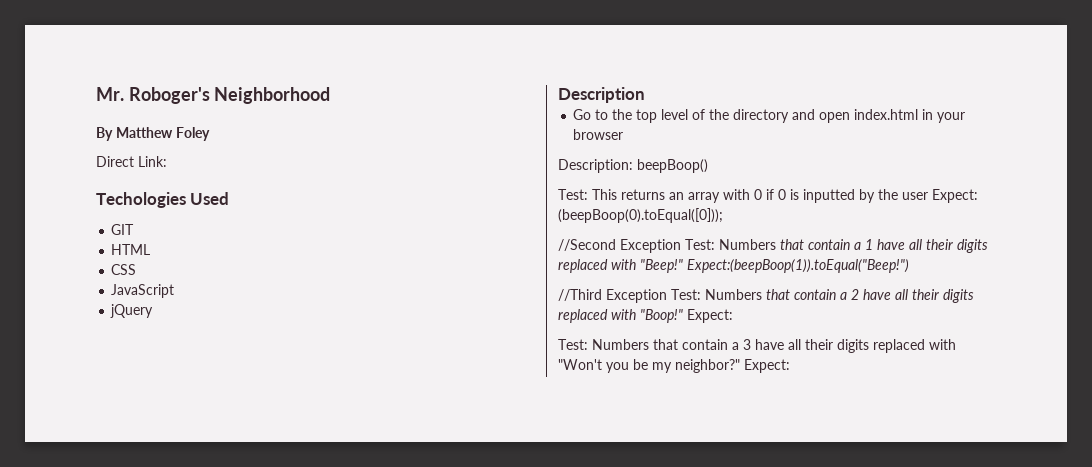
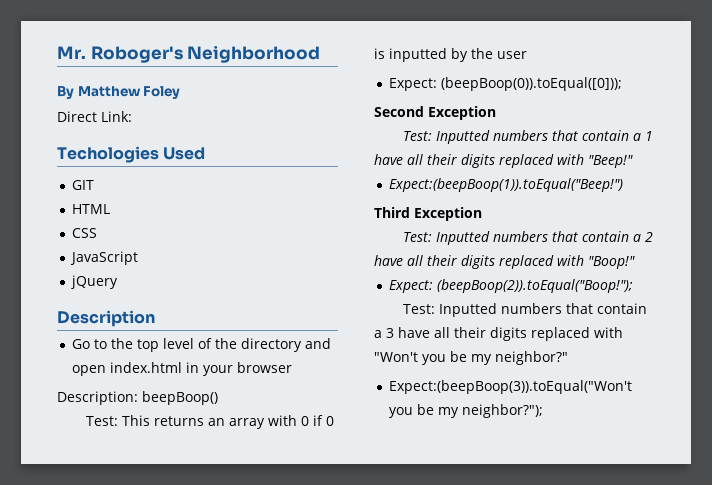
- Test: This returns an array with 0 if 0 is inputted by the user Expect: (beepBoop(0).toEqual([0]));
- //Second Exception Test: Numbers that contain a 1 have all their digits replaced with "Beep!" Expect:(beepBoop(1)).toEqual("Beep!")
+ Test: This returns an array with 0 if 0 is inputted by the user
+ Expect: (beepBoop(0)).toEqual([0]));
+ Second Exception
+ Test: Inputted numbers that contain a 1 have all their digits replaced with "Beep!"
+ Expect:(beepBoop(1)).toEqual("Beep!")
- //Third Exception Test: Numbers that contain a 2 have all their digits replaced with "Boop!" Expect:
- Test: Numbers that contain a 3 have all their digits replaced with "Won't you be my neighbor?" Expect:
+ Third Exception
+ Test: Inputted numbers that contain a 2 have all their digits replaced with "Boop!"
+ Expect: (beepBoop(2)).toEqual("Boop!");
+ Test: Inputted numbers that contain a 3 have all their digits replaced with "Won't you be my neighbor?"
+ Expect:(beepBoop(3)).toEqual("Won't you be my neighbor?");

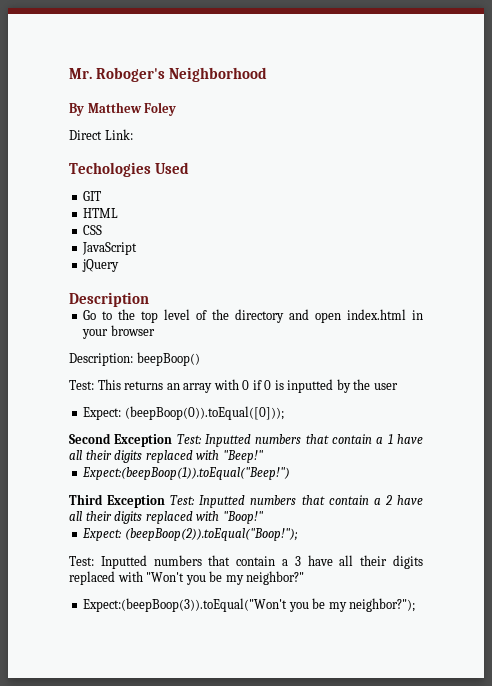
- Second Exception
- Test: Inputted numbers that contain a 1 have all their digits replaced with "Beep!"
+ Second Exception Test: Inputted numbers that contain a 1 have all their digits replaced with "Beep!"
- Third Exception
- Test: Inputted numbers that contain a 2 have all their digits replaced with "Boop!"
+ Third Exception Test: Inputted numbers that contain a 2 have all their digits replaced with "Boop!"

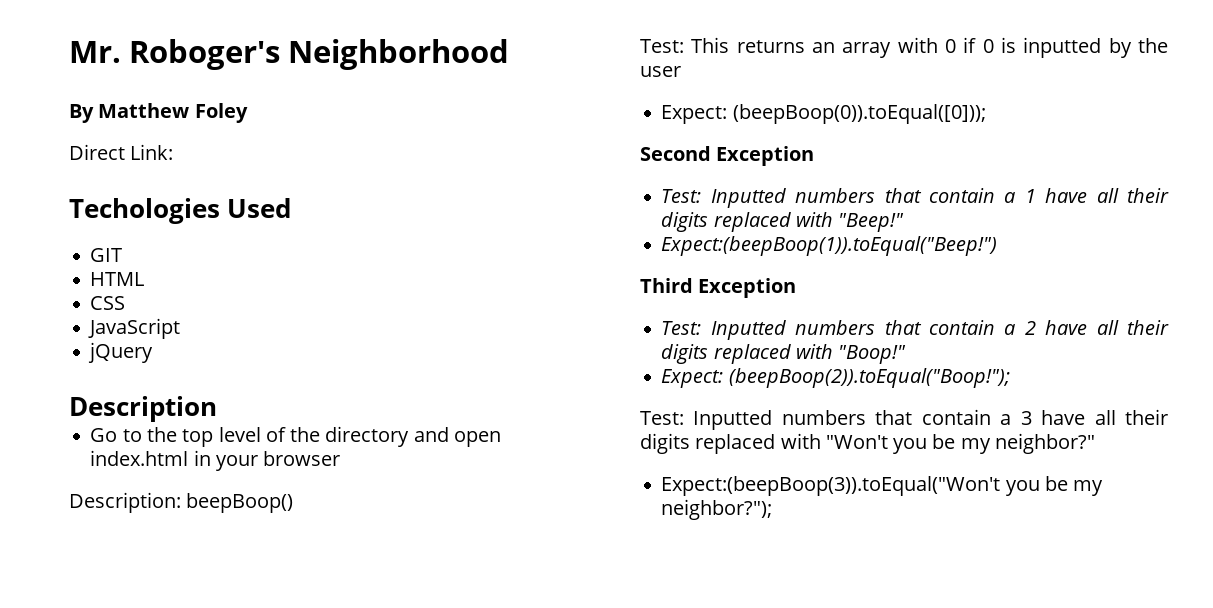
- Second Exception Test: Inputted numbers that contain a 1 have all their digits replaced with "Beep!"
+ Second Exception
+ Test: Inputted numbers that contain a 1 have all their digits replaced with "Beep!"
- Third Exception Test: Inputted numbers that contain a 2 have all their digits replaced with "Boop!"
+ Third Exception
+ Test: Inputted numbers that contain a 2 have all their digits replaced with "Boop!"

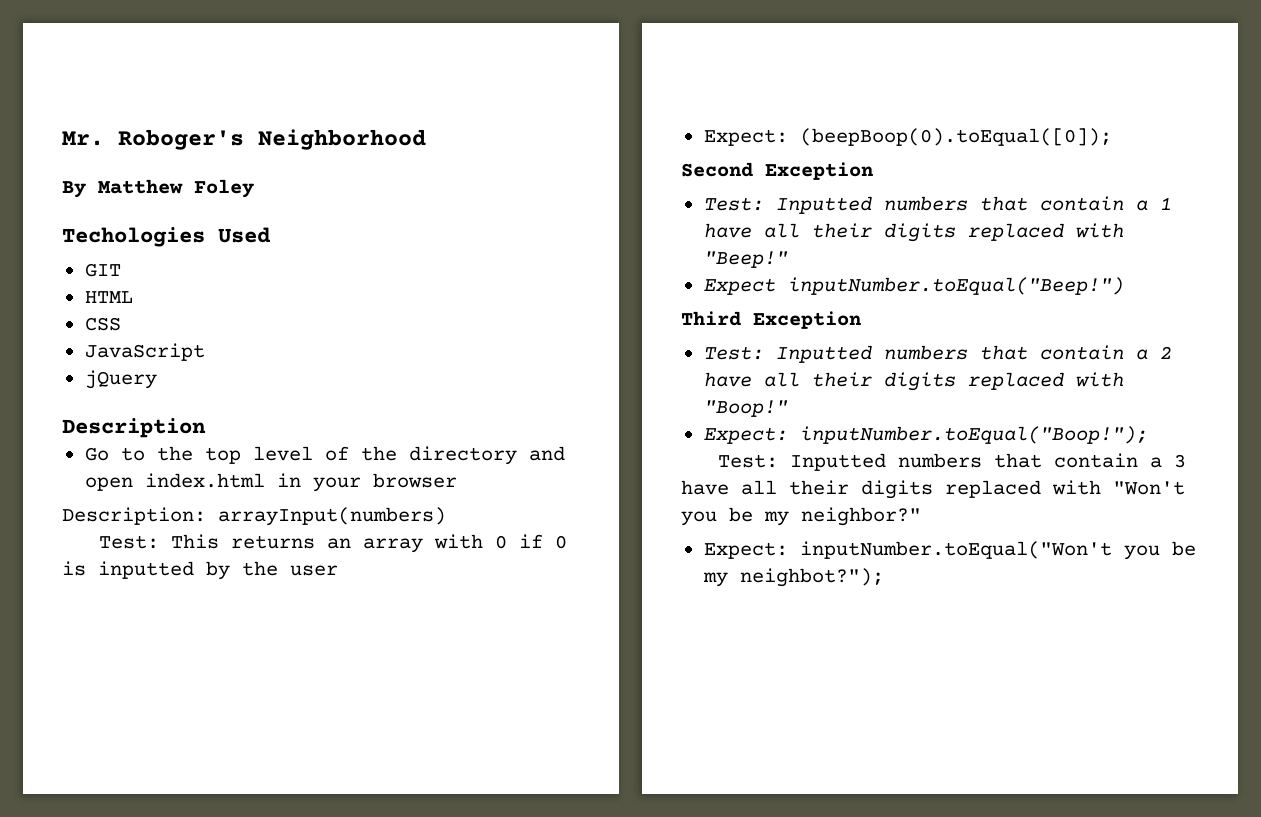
- Direct Link:
- Description: beepBoop()
+ Description: arrayInput(numbers)
- Expect: (beepBoop(0)).toEqual([0]));
+ Expect: (beepBoop(0).toEqual([0]);
- Expect:(beepBoop(1)).toEqual("Beep!")
+ Expect inputNumber.toEqual("Beep!")
- Expect: (beepBoop(2)).toEqual("Boop!");
+ Expect: inputNumber.toEqual("Boop!");
- Expect:(beepBoop(3)).toEqual("Won't you be my neighbor?");
+ Expect: inputNumber.toEqual("Won't you be my neighbot?");

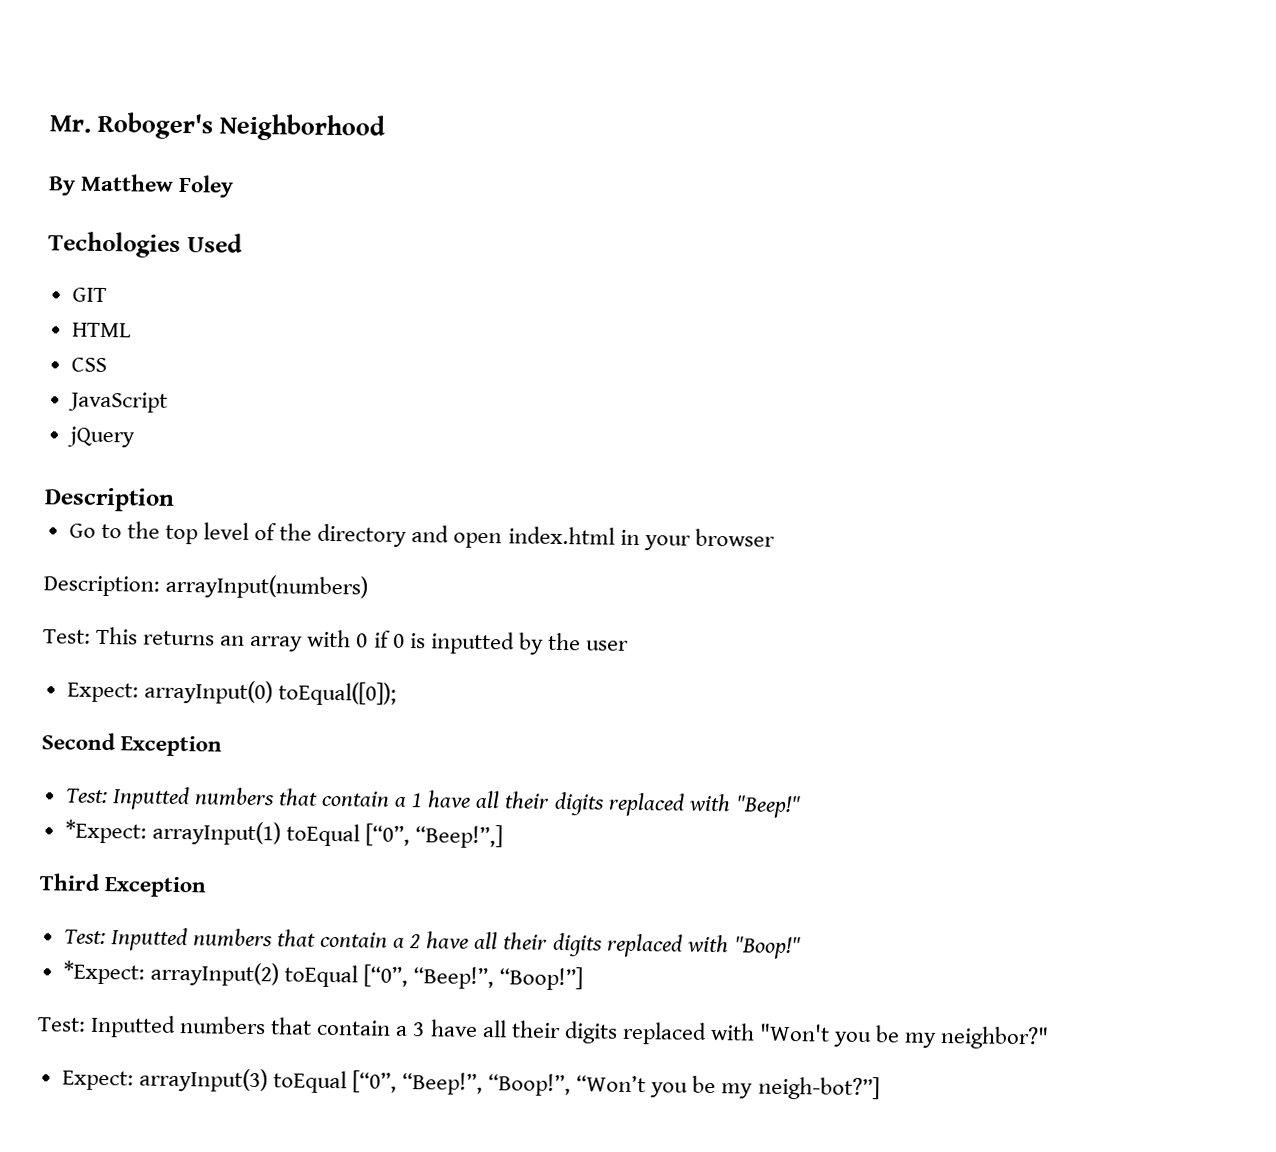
- Expect: (beepBoop(0).toEqual([0]);
+ Expect: arrayInput(0) toEqual([0]);
- Expect inputNumber.toEqual("Beep!")
+ *Expect: arrayInput(1) toEqual [“0”, “Beep!”,]
- Expect: inputNumber.toEqual("Boop!");
+ *Expect: arrayInput(2) toEqual [“0”, “Beep!”, “Boop!”]
- Expect: inputNumber.toEqual("Won't you be my neighbot?");
+ Expect: arrayInput(3) toEqual [“0”, “Beep!”, “Boop!”, “Won’t you be my neigh-bot?”]

